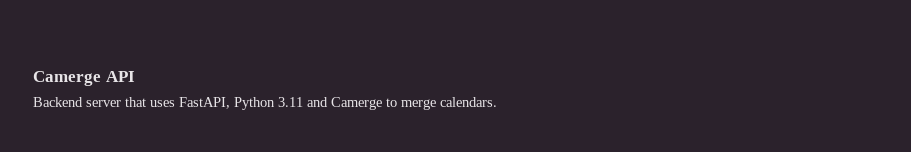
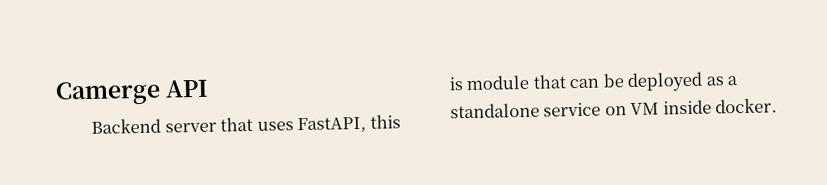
- Backend server that uses FastAPI, Python 3.11 and Camerge to merge calendars.
+ Backend server that uses FastAPI, this is module that can be deployed as a standalone service on VM inside docker.

